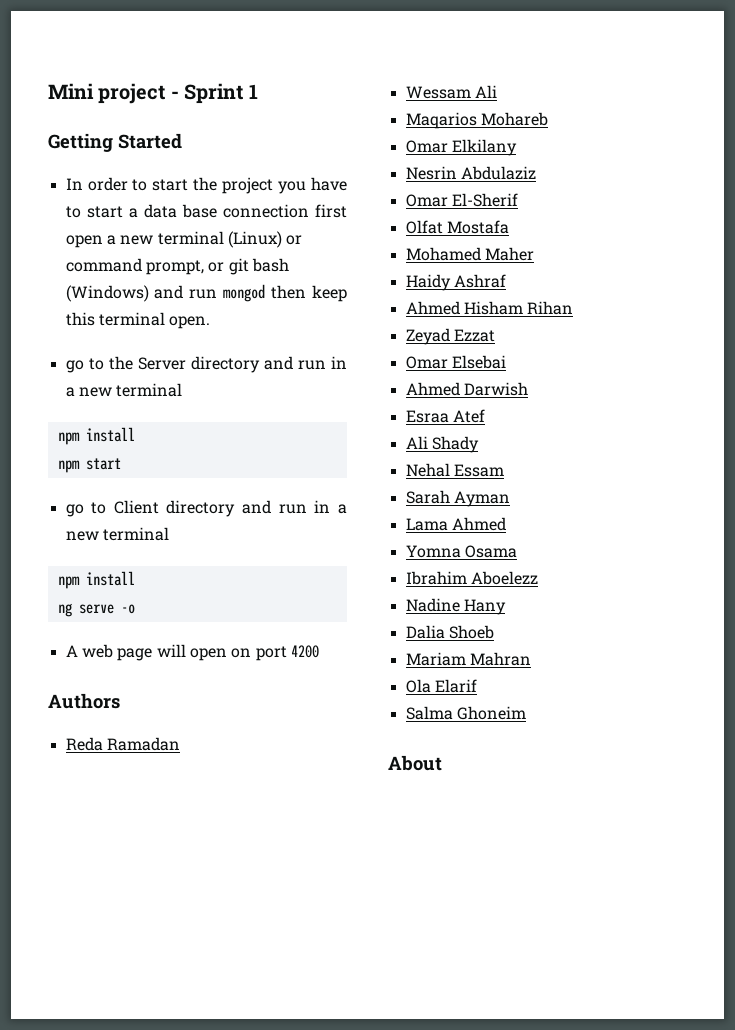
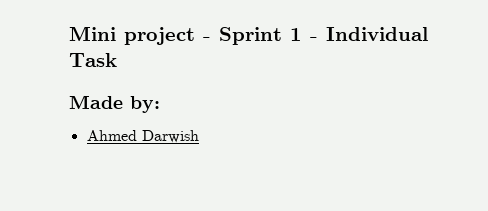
- Mini project - Sprint 1
- Getting Started
- In order to start the project you have to start a data base connection first open a new terminal (Linux) or command prompt, or git bash (Windows) and run mongod then keep this terminal open.
- go to the Server directory and run in a new terminal
- npm install
- npm start
- go to Client directory and run in a new terminal
- npm install
- ng serve -o
- A web page will open on port 4200
- Authors
- Reda Ramadan
- Wessam Ali
- Maqarios Mohareb
- Omar Elkilany
- Nesrin Abdulaziz
- Omar El-Sherif
- Olfat Mostafa
- Mohamed Maher
- Haidy Ashraf
- Ahmed Hisham Rihan
- Zeyad Ezzat
- Omar Elsebai
+ Mini project - Sprint 1 - Individual Task
+ Made by:
  Ahmed Darwish
- Esraa Atef
- Ali Shady
- Nehal Essam
- Sarah Ayman
- Lama Ahmed
- Yomna Osama
- Ibrahim Aboelezz
- Nadine Hany
- Dalia Shoeb
- Mariam Mahran
- Ola Elarif
- Salma Ghoneim
- About

